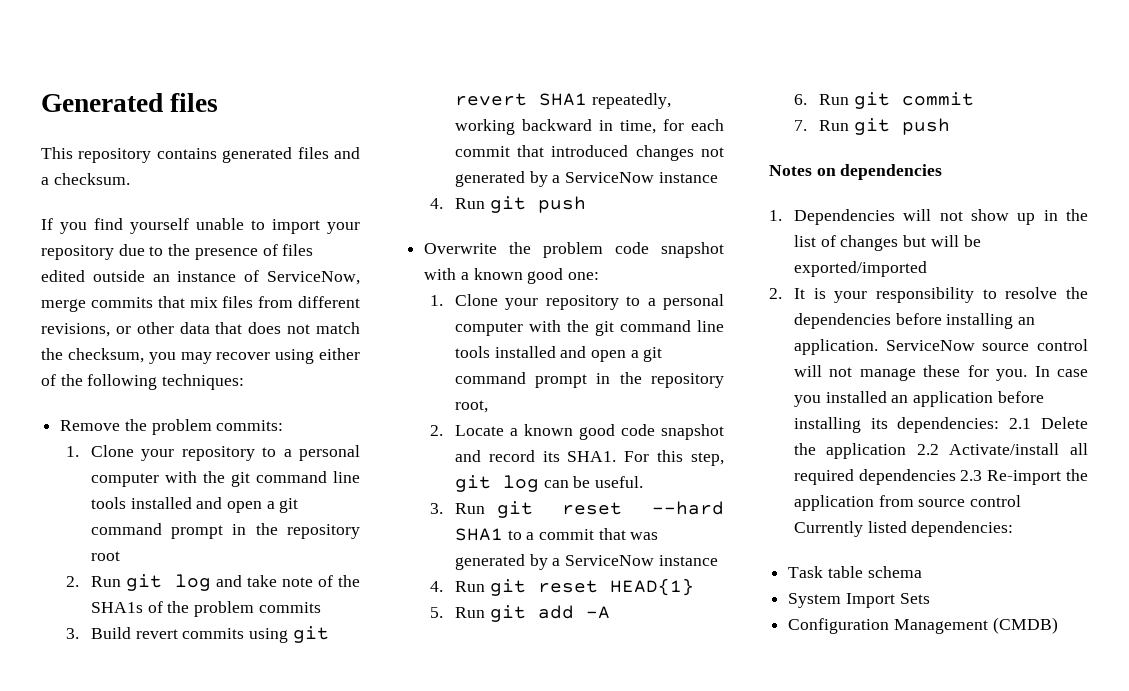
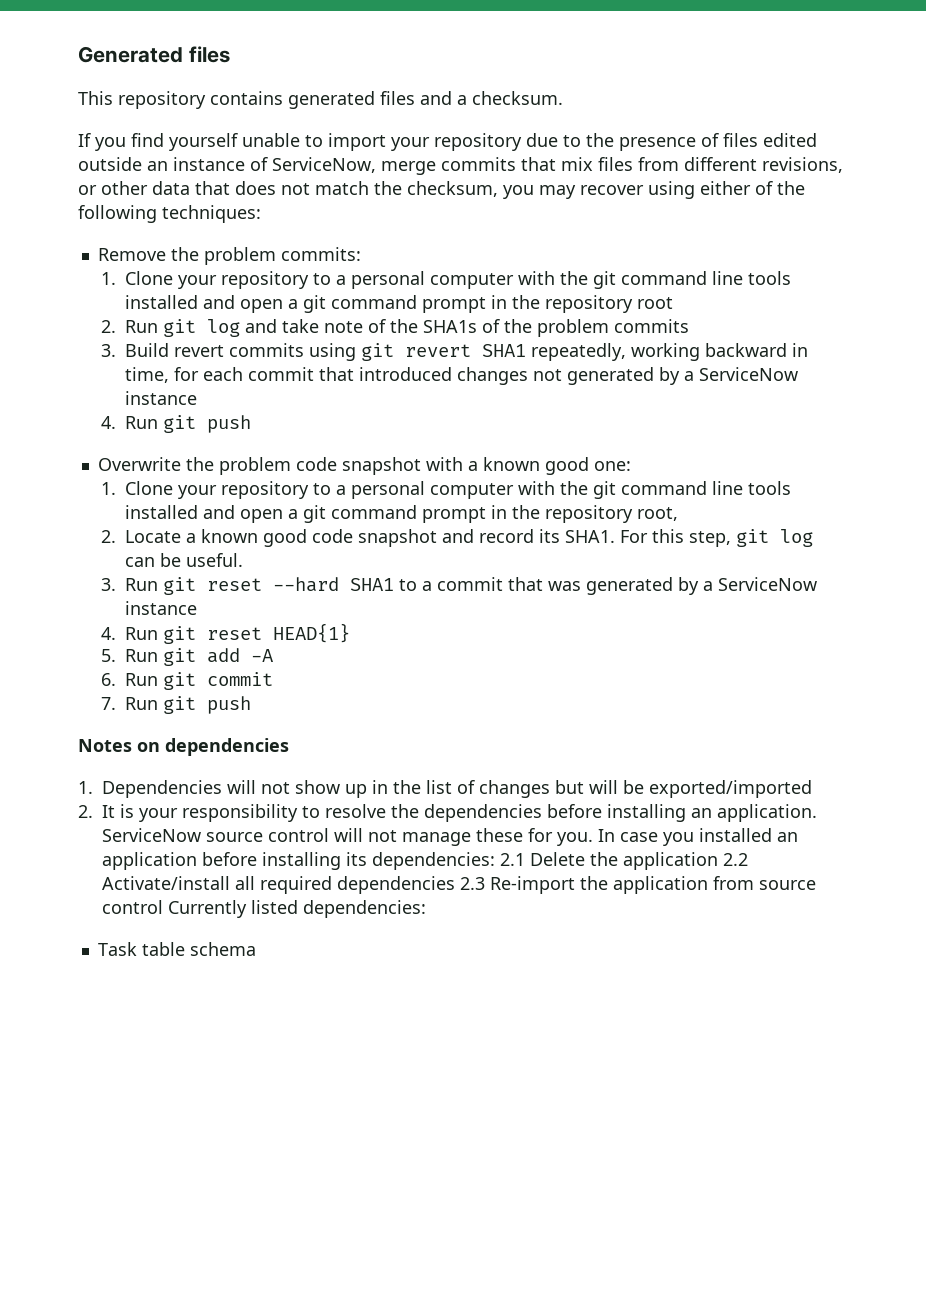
- System Import Sets
- Configuration Management (CMDB)

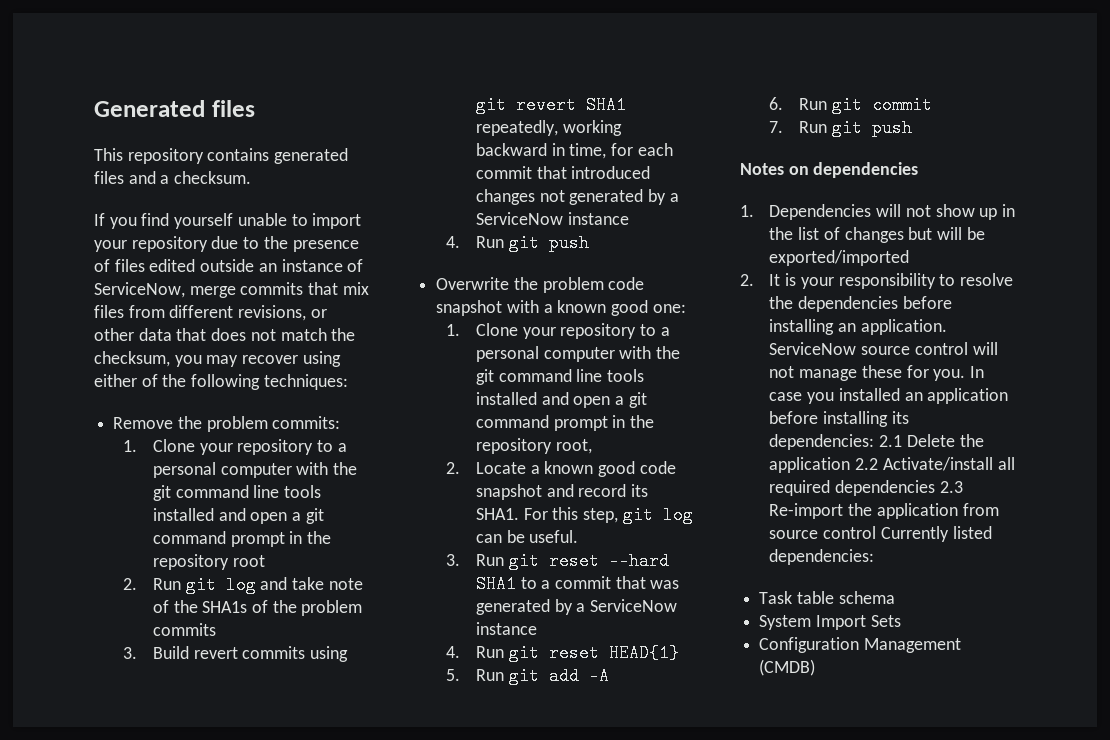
+ System Import Sets
+ Configuration Management (CMDB)

